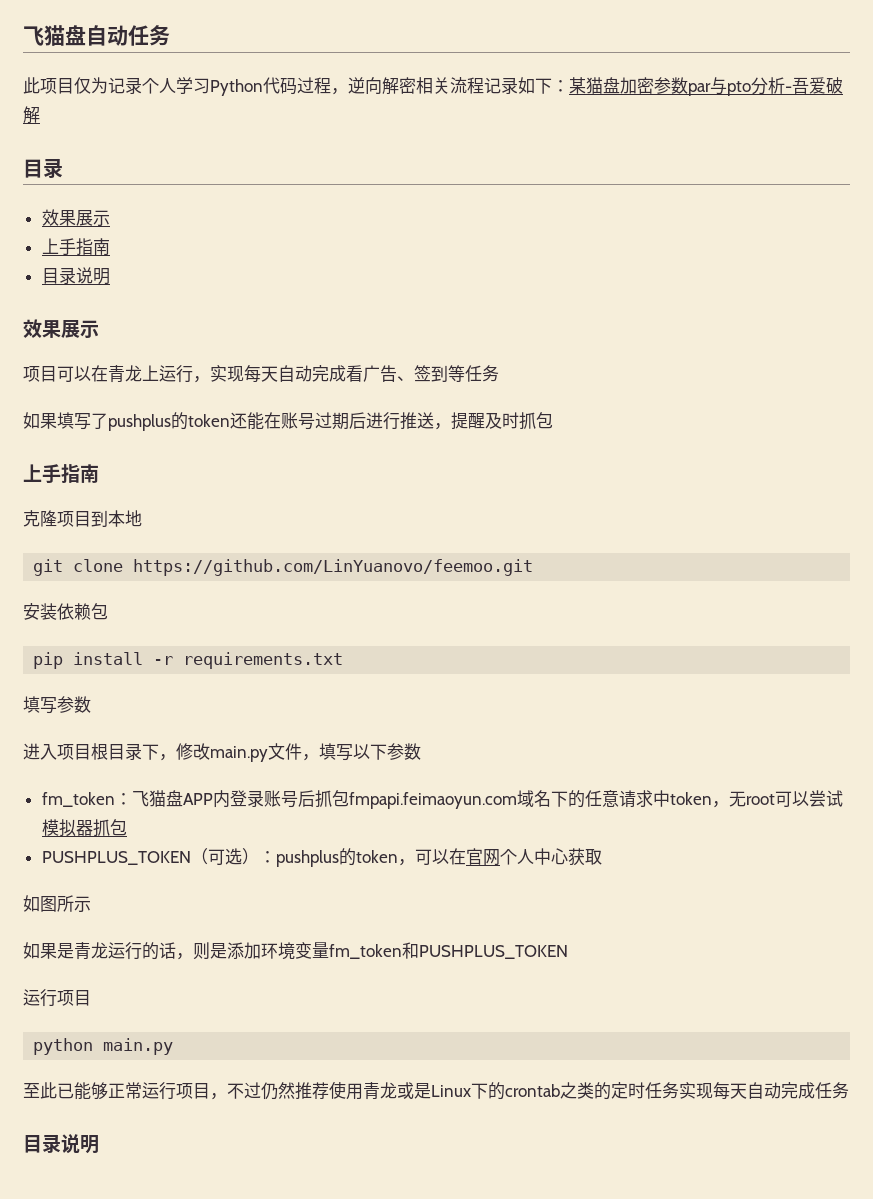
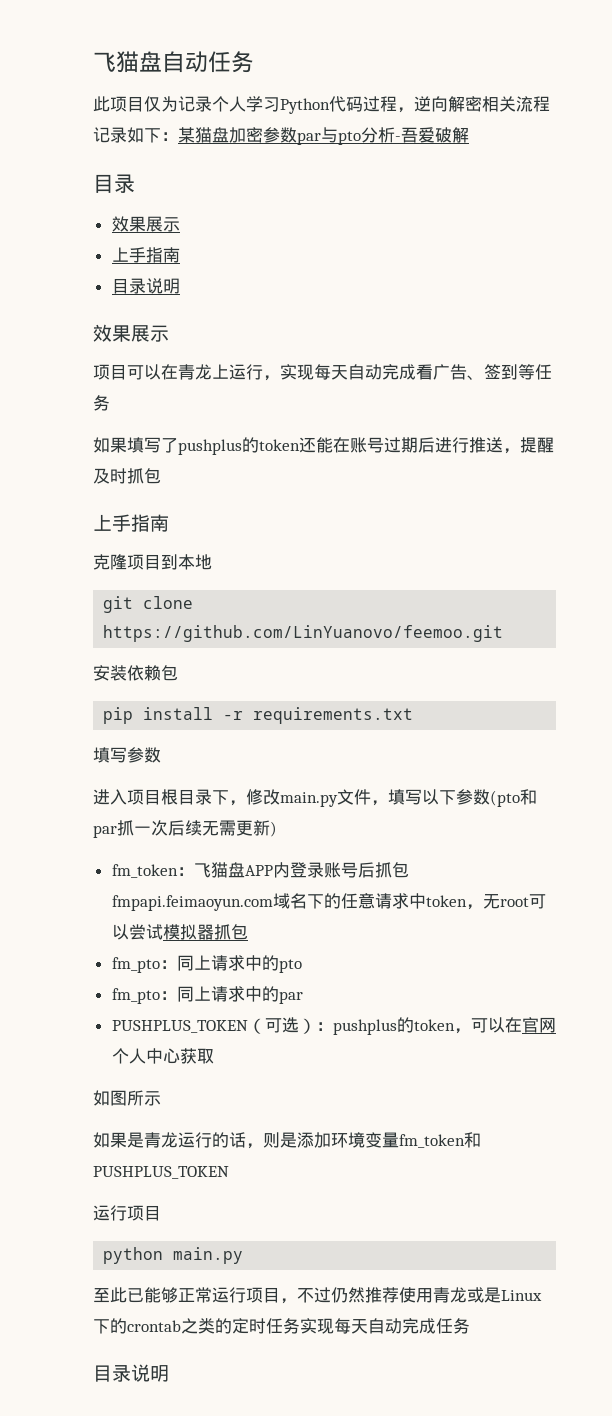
- 进入项目根目录下，修改main.py文件，填写以下参数
+ 进入项目根目录下，修改main.py文件，填写以下参数(pto和par抓一次后续无需更新)
+ fm_pto：同上请求中的pto
+ fm_pto：同上请求中的par

